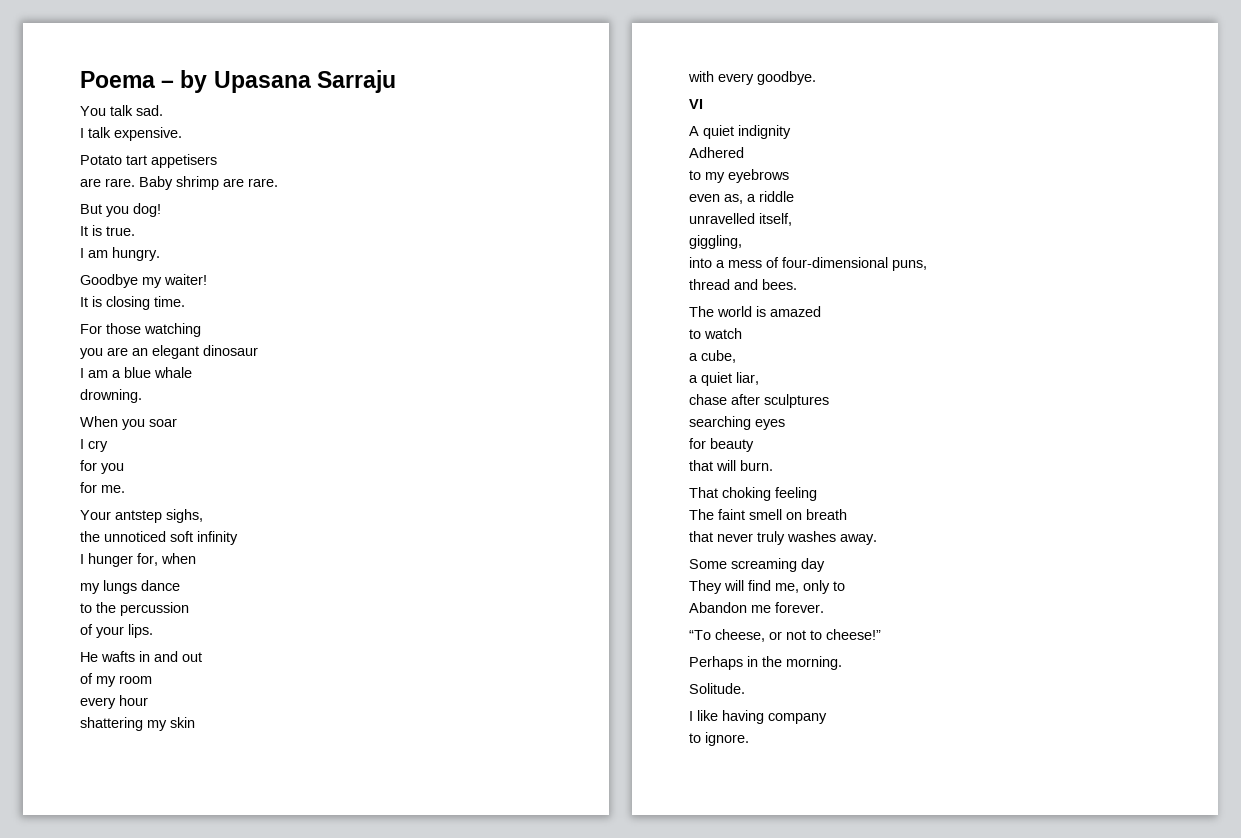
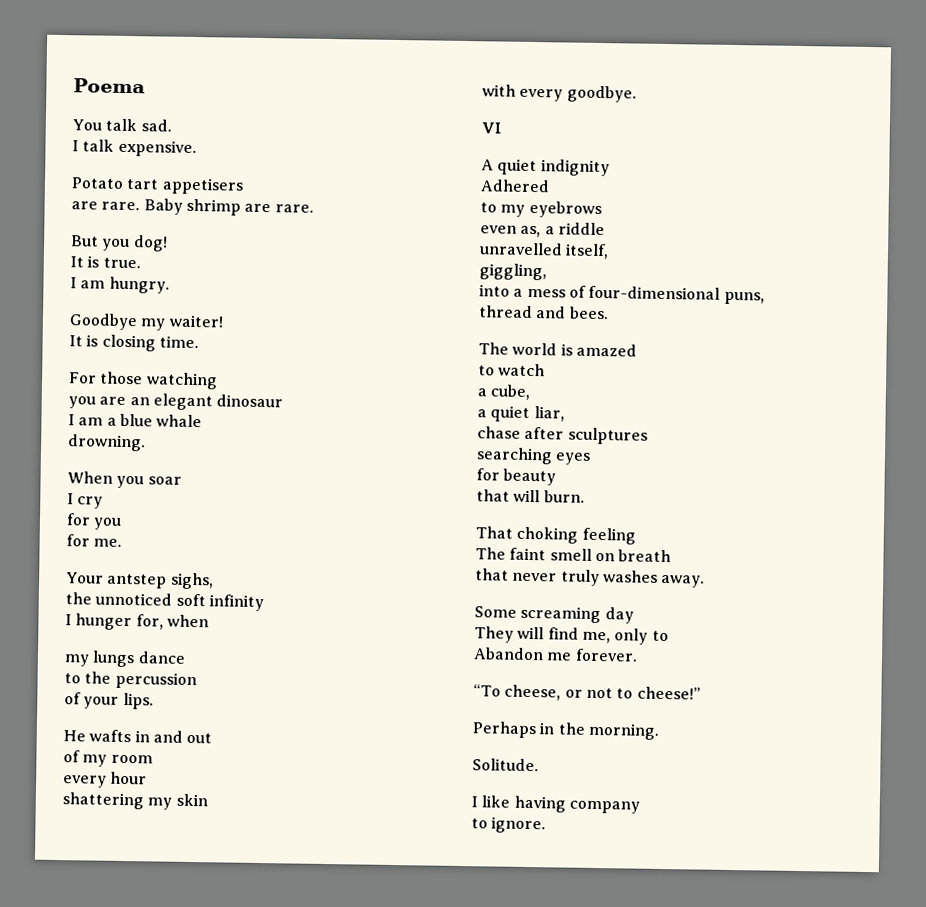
- Poema – by Upasana Sarraju
+ Poema

